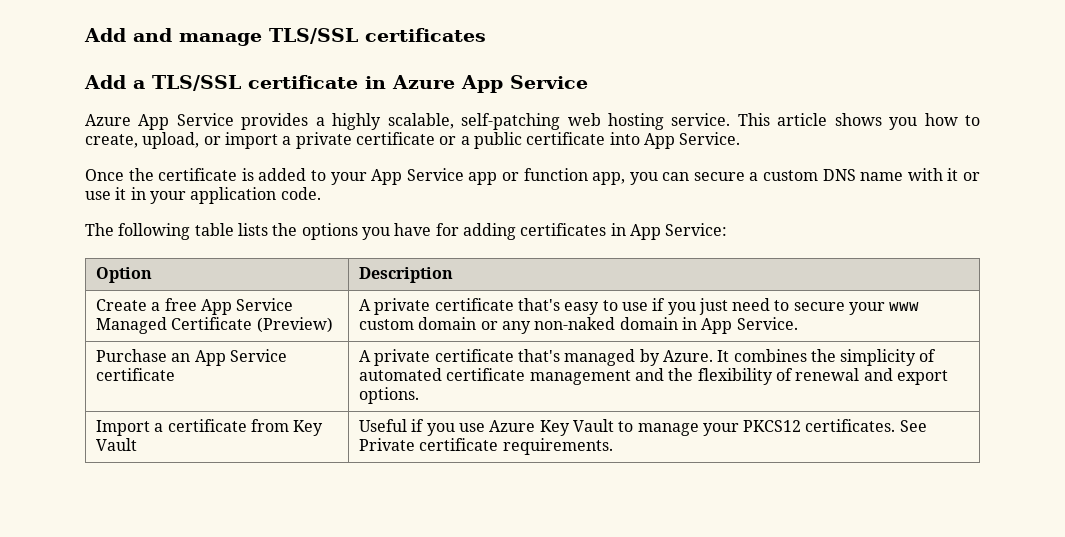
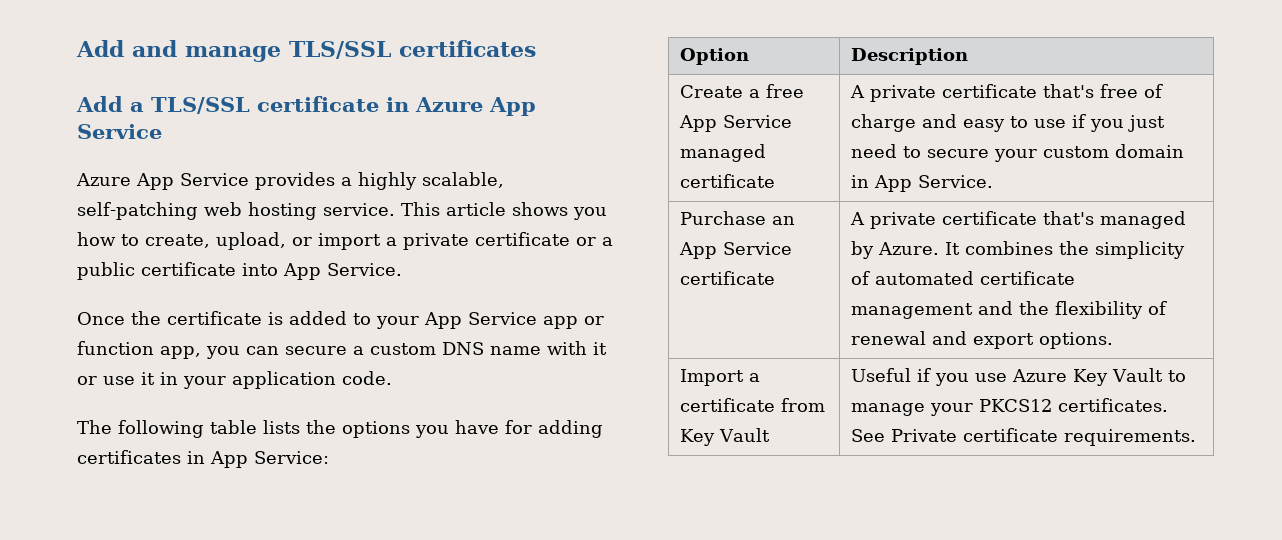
- Create a free App Service Managed Certificate (Preview) | A private certificate that's easy to use if you just need to secure your www custom domain or any non-naked domain in App Service.
+ Create a free App Service managed certificate | A private certificate that's free of charge and easy to use if you just need to secure your custom domain in App Service.

